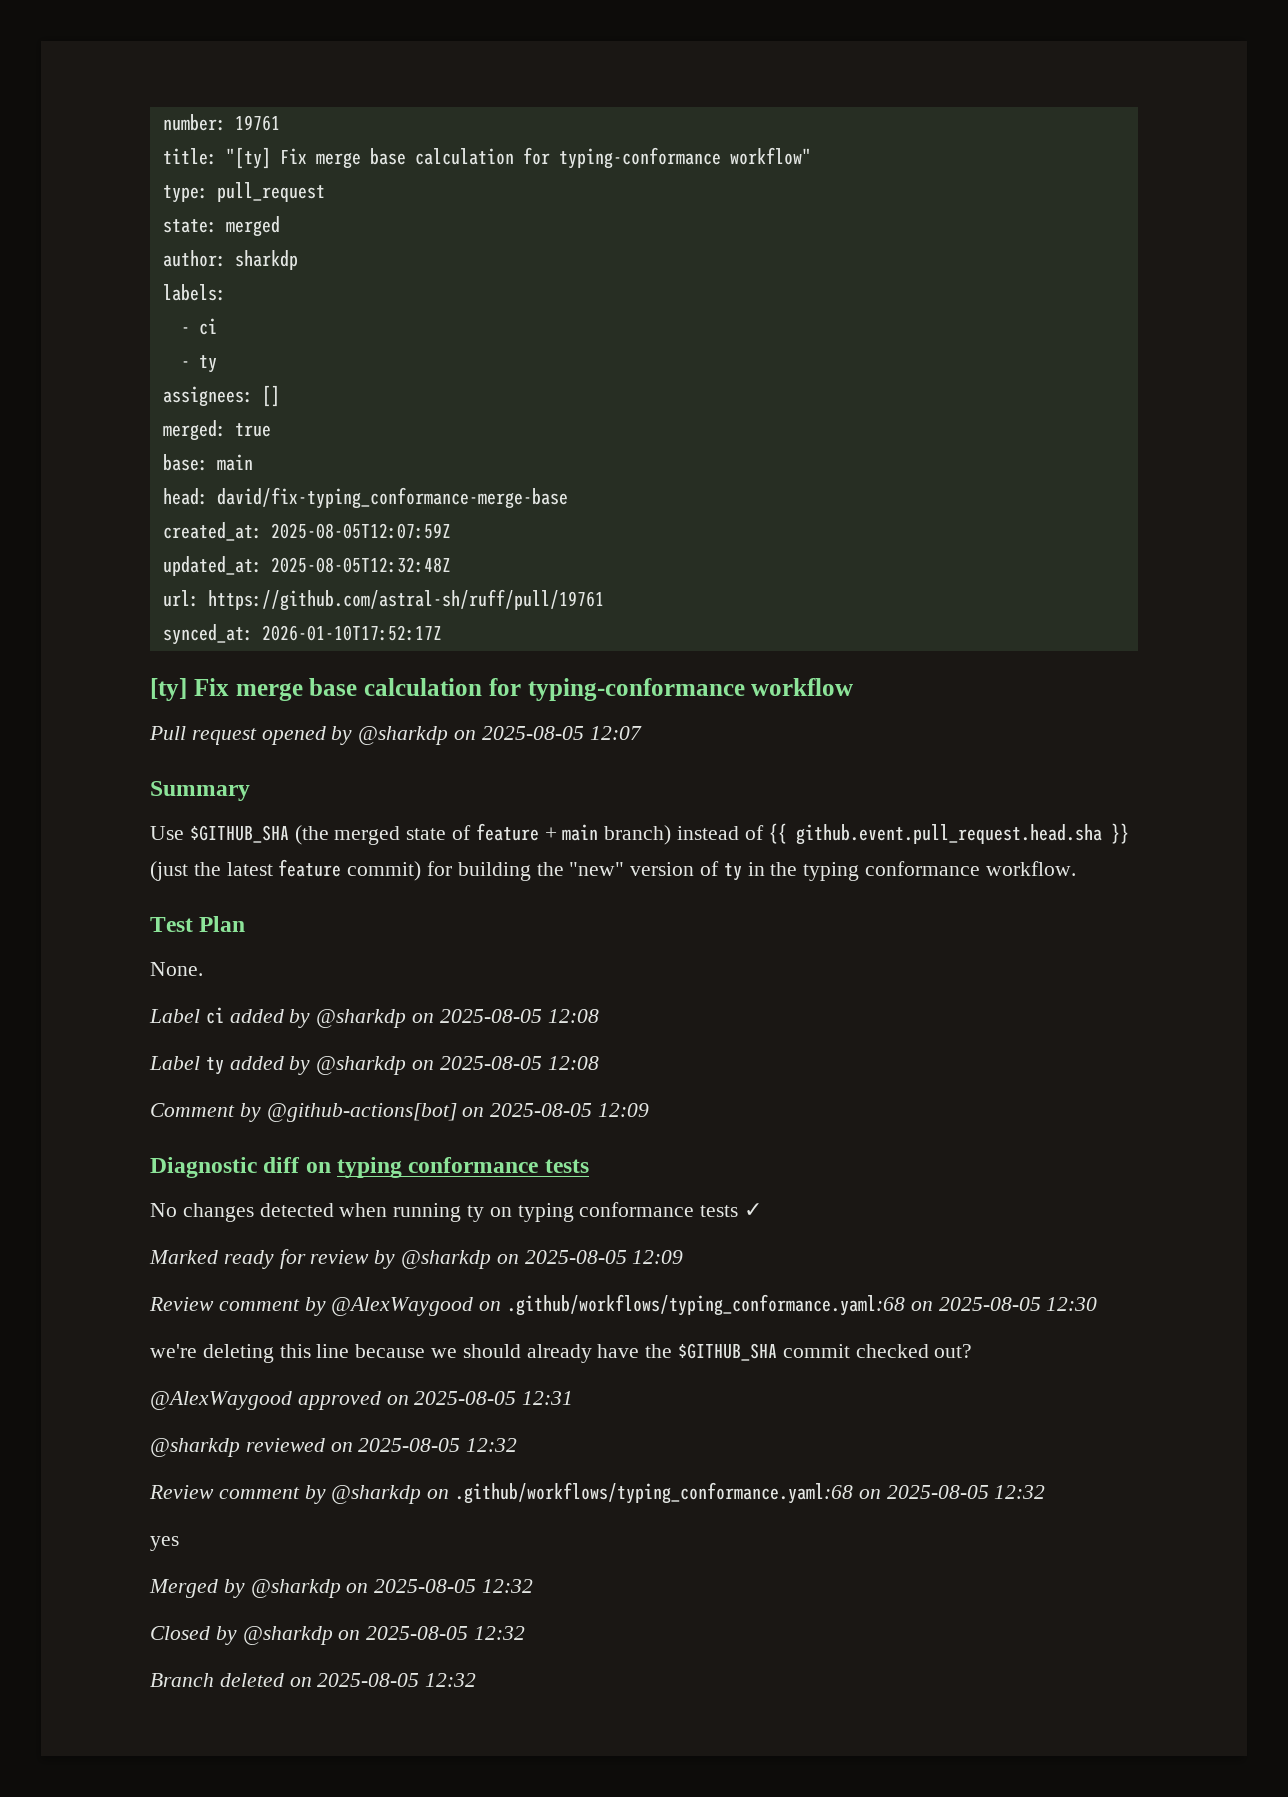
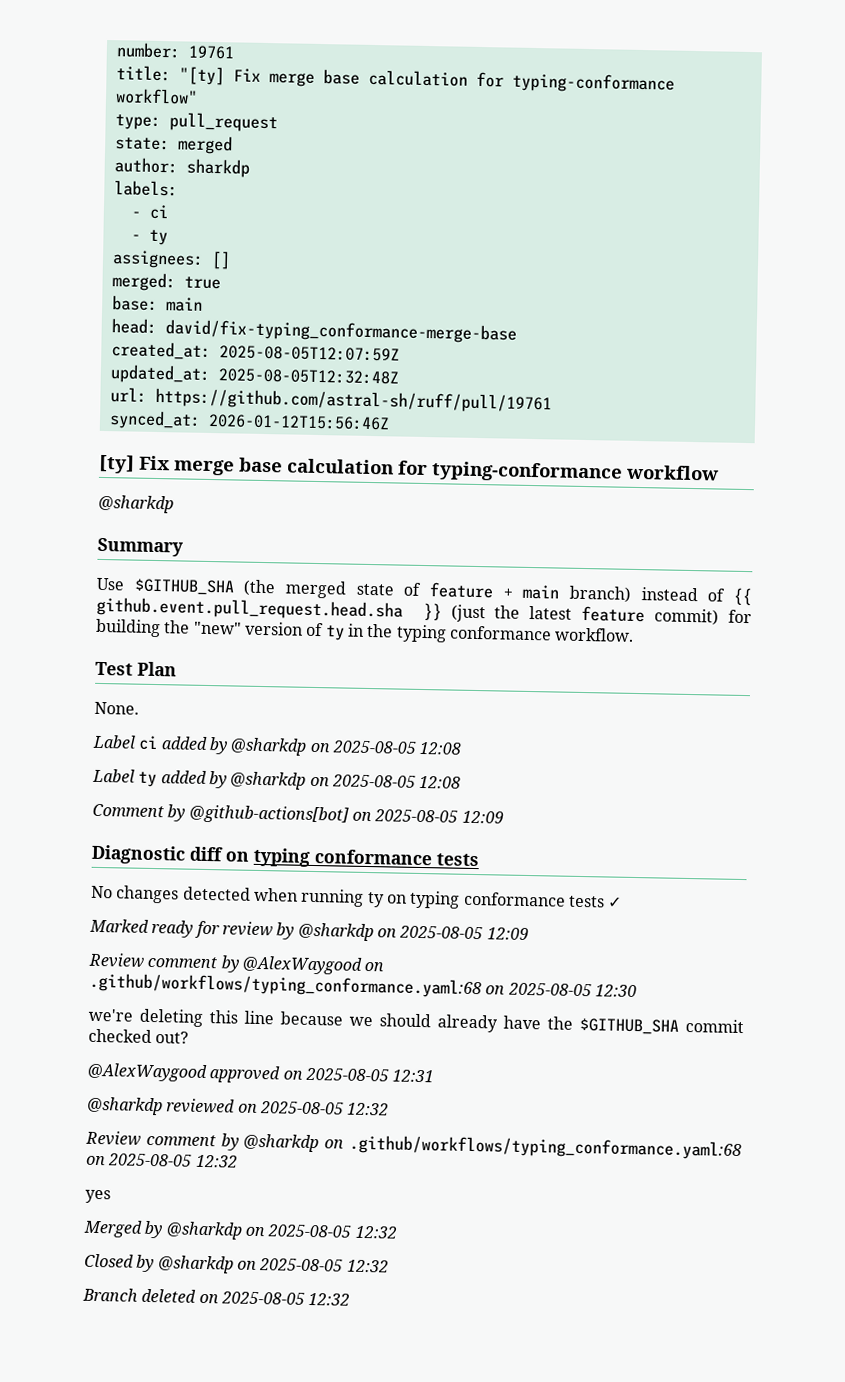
- synced_at: 2026-01-10T17:52:17Z
+ synced_at: 2026-01-12T15:56:46Z
  [ty] Fix merge base calculation for typing-conformance workflow
- Pull request opened by @sharkdp on 2025-08-05 12:07
+ @sharkdp

